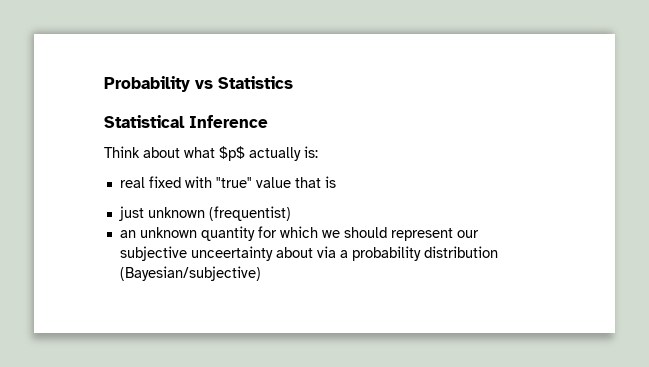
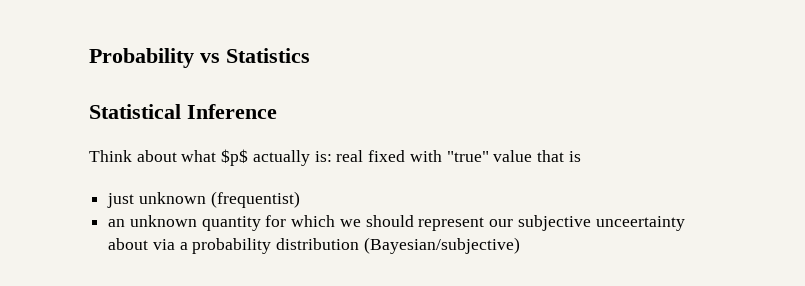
- Think about what $p$ actually is:
- real fixed with "true" value that is
+ Think about what $p$ actually is: real fixed with "true" value that is

